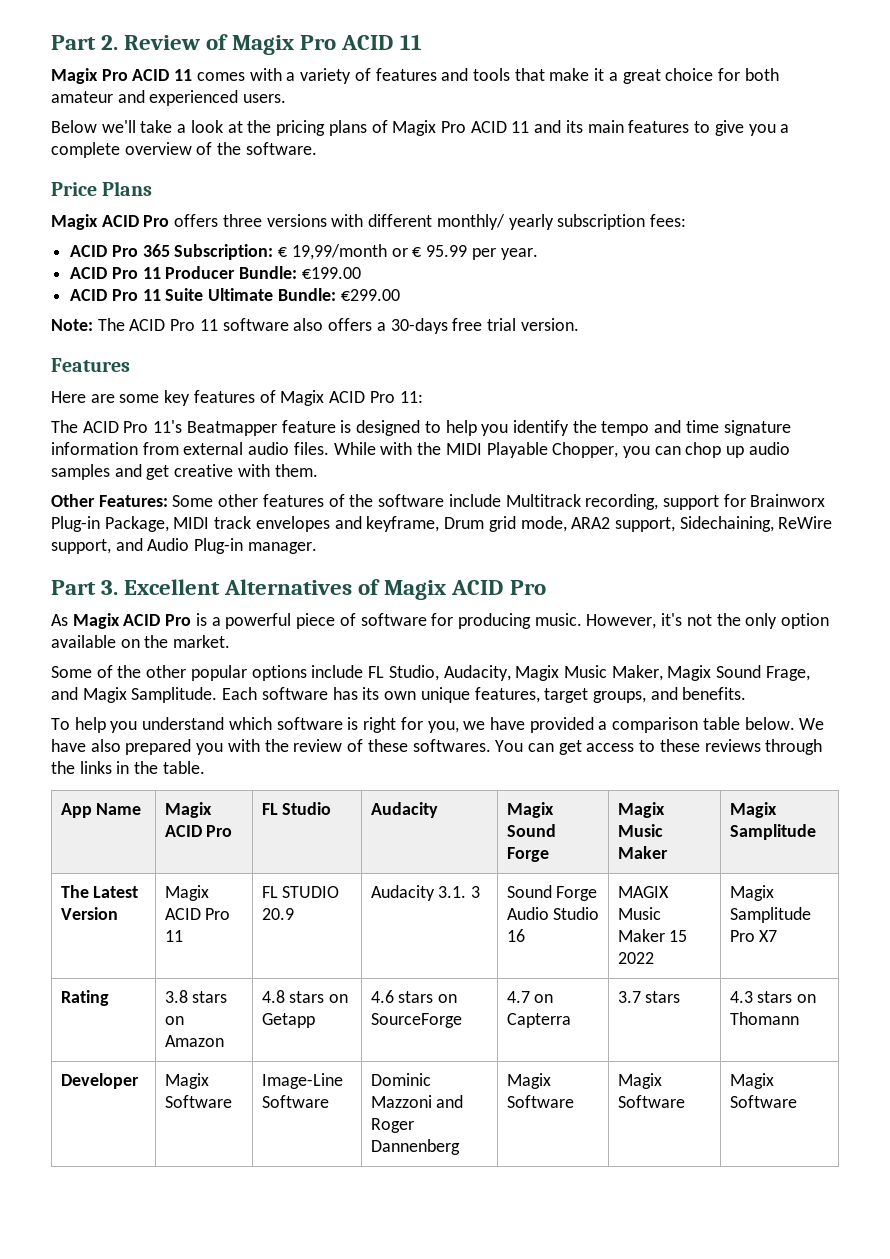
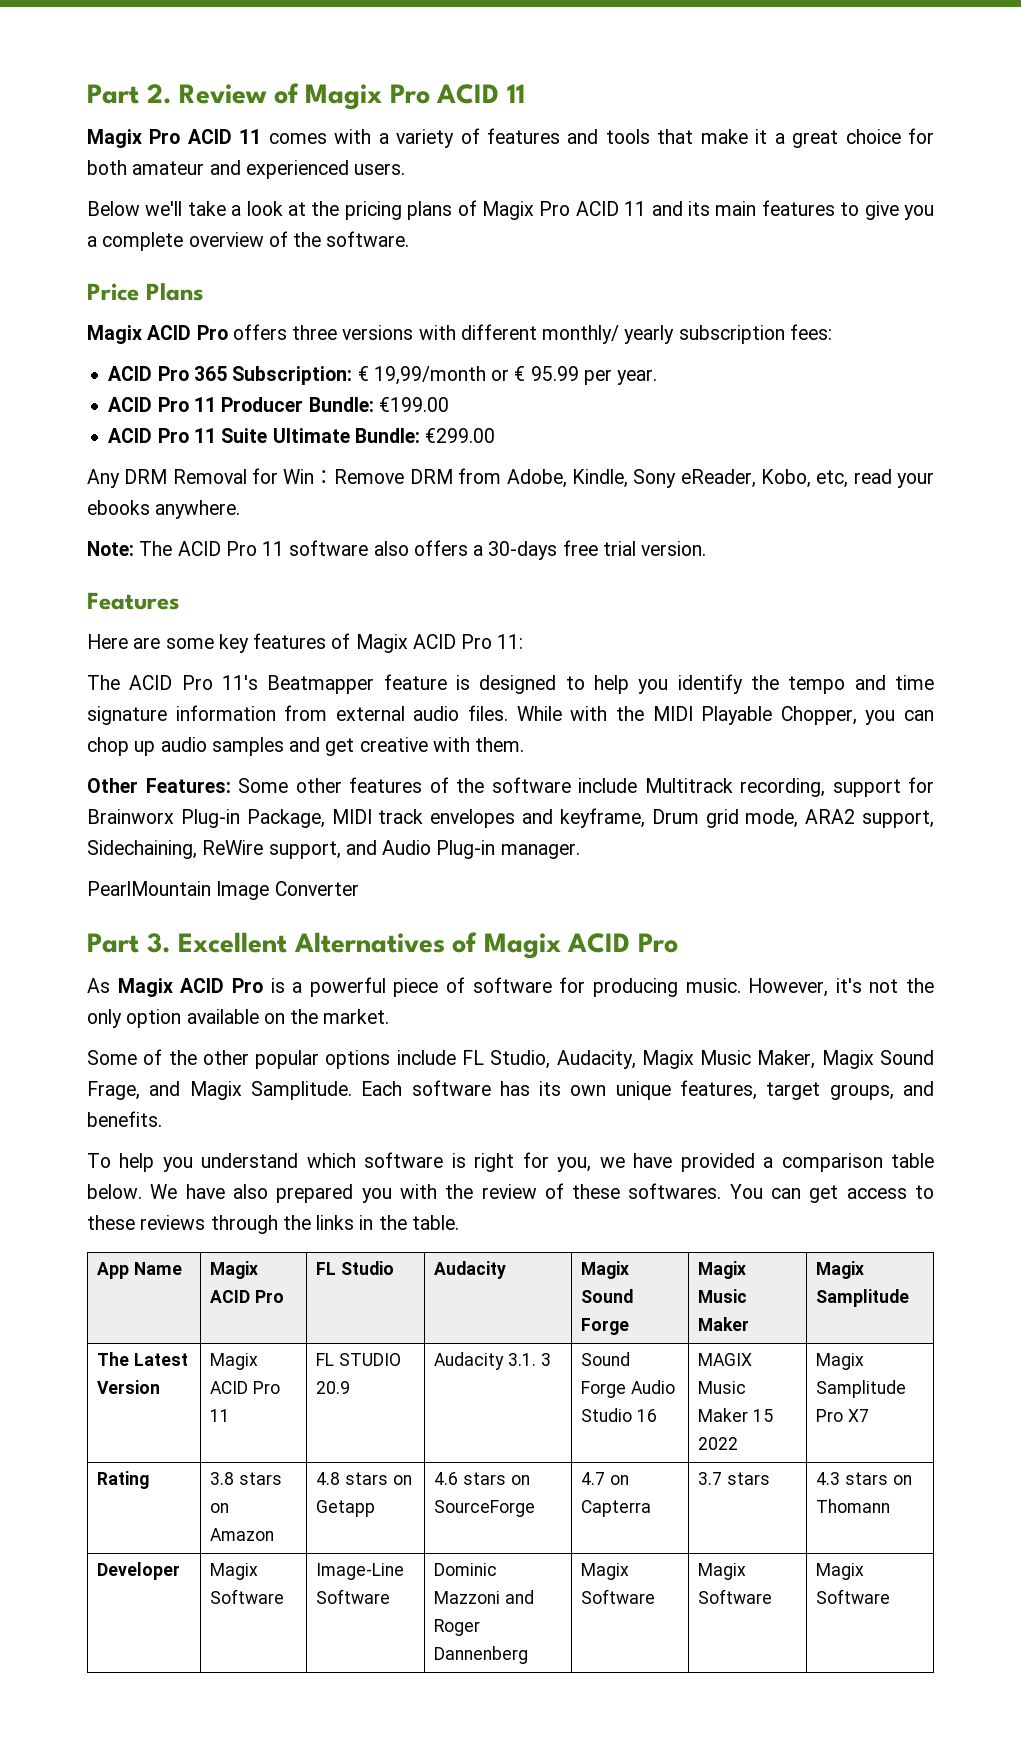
+ Any DRM Removal for Win：Remove DRM from Adobe, Kindle, Sony eReader, Kobo, etc, read your ebooks anywhere.
+ PearlMountain Image Converter

